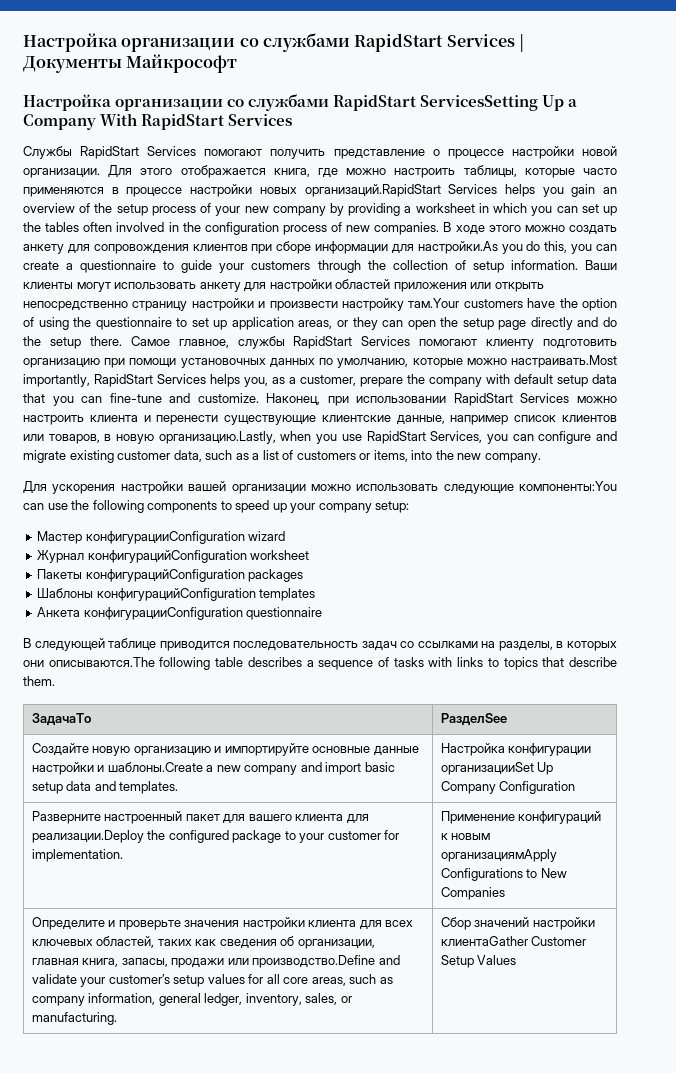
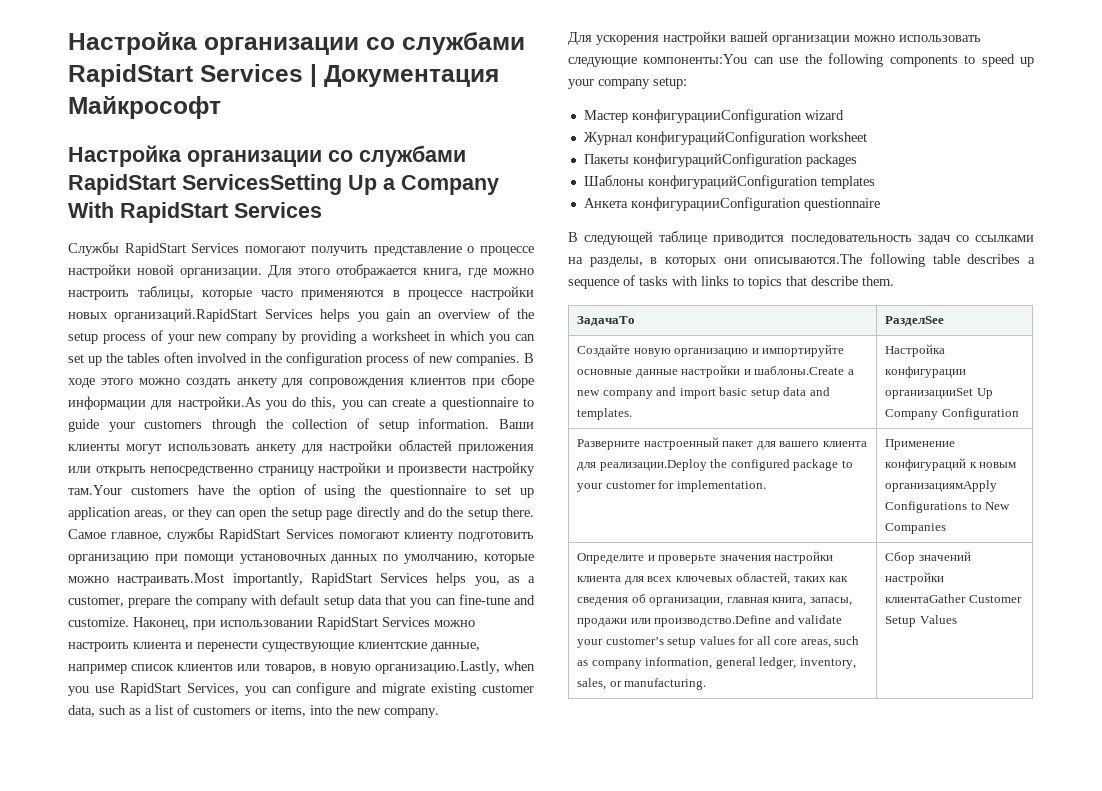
- Настройка организации со службами RapidStart Services | Документы Майкрософт
+ Настройка организации со службами RapidStart Services | Документация Майкрософт

